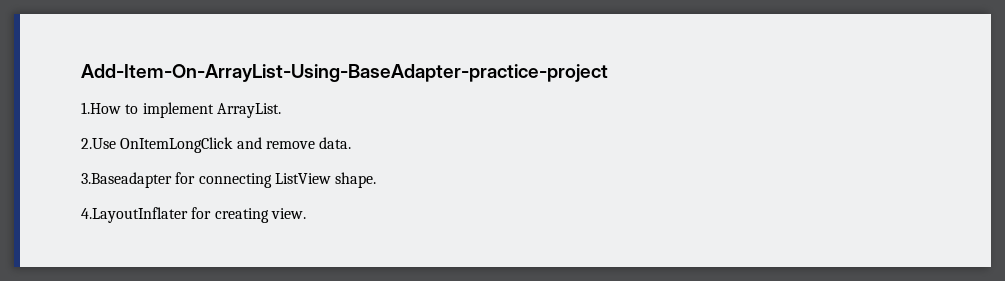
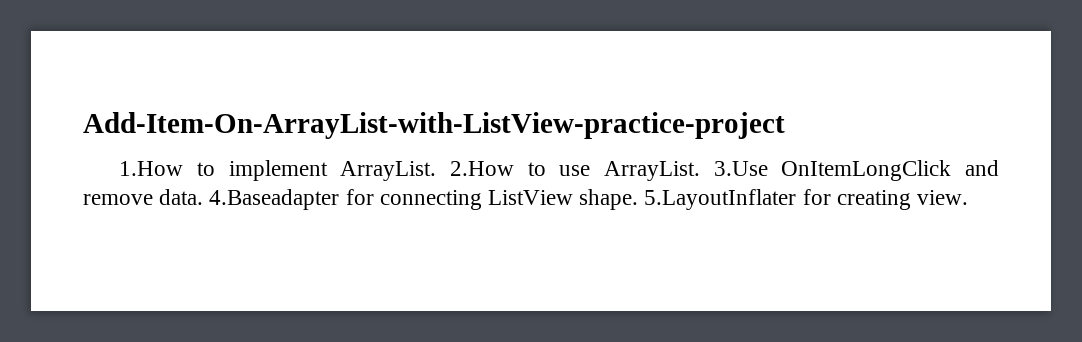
- Add-Item-On-ArrayList-Using-BaseAdapter-practice-project
+ Add-Item-On-ArrayList-with-ListView-practice-project
- 1.How to implement ArrayList.
- 2.Use OnItemLongClick and remove data.
- 3.Baseadapter for connecting ListView shape.
- 4.LayoutInflater for creating view.
+ 1.How to implement ArrayList. 2.How to use ArrayList. 3.Use OnItemLongClick and remove data. 4.Baseadapter for connecting ListView shape. 5.LayoutInflater for creating view.

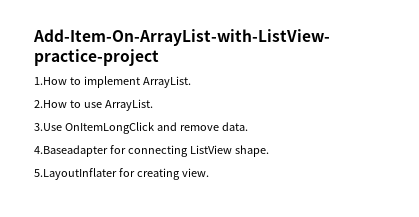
- 1.How to implement ArrayList. 2.How to use ArrayList. 3.Use OnItemLongClick and remove data. 4.Baseadapter for connecting ListView shape. 5.LayoutInflater for creating view.
+ 1.How to implement ArrayList.
+ 2.How to use ArrayList.
+ 3.Use OnItemLongClick and remove data.
+ 4.Baseadapter for connecting ListView shape.
+ 5.LayoutInflater for creating view.

